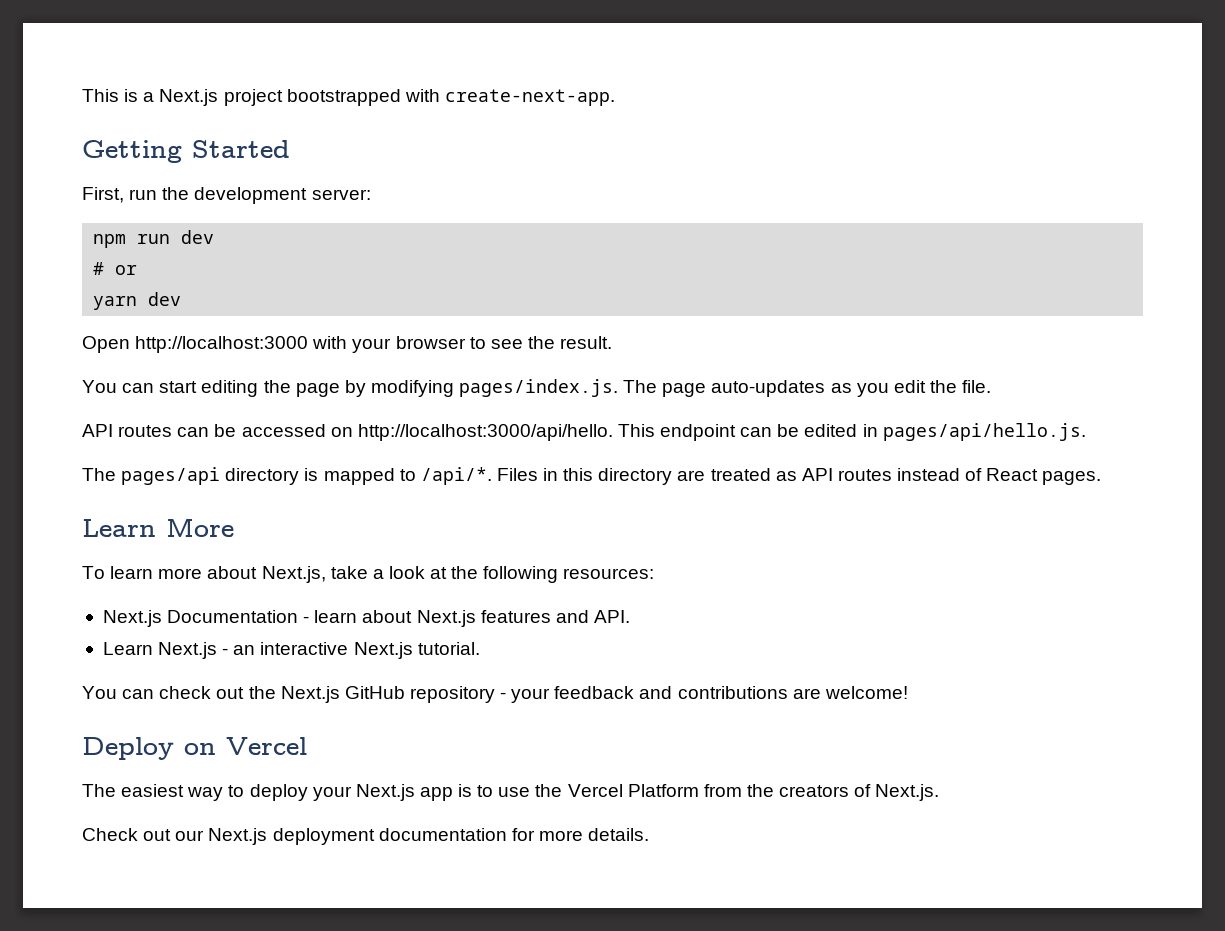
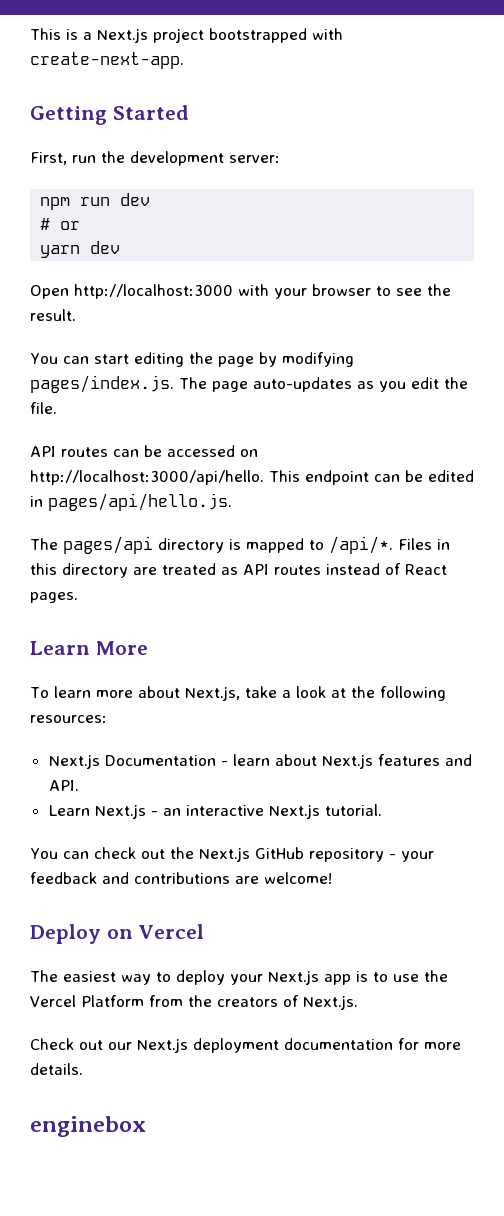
+ enginebox

